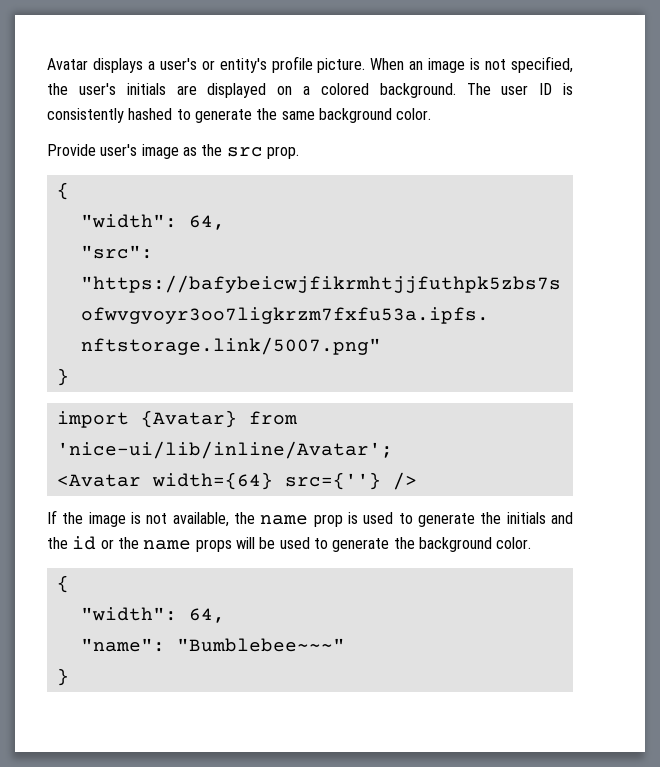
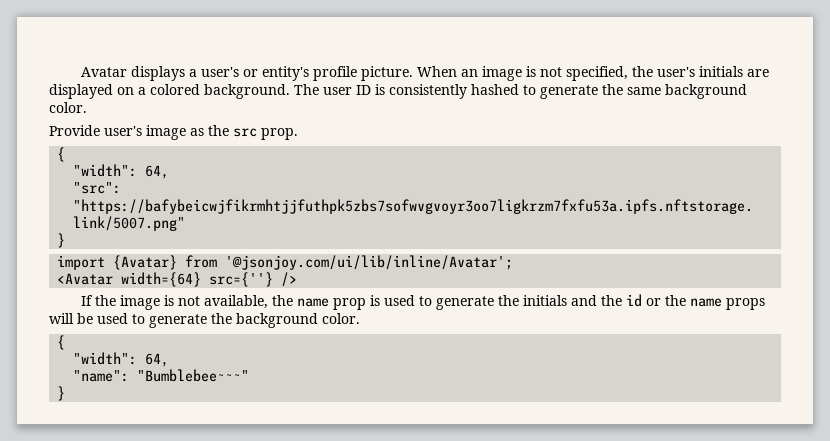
- import {Avatar} from 'nice-ui/lib/inline/Avatar';
+ import {Avatar} from '@jsonjoy.com/ui/lib/inline/Avatar';

